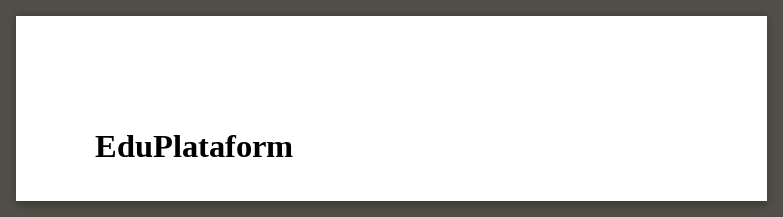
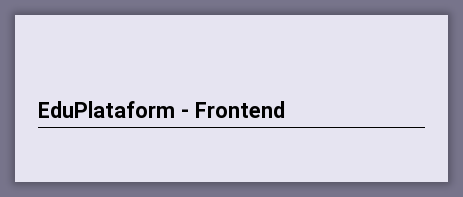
- EduPlataform
+ EduPlataform - Frontend

